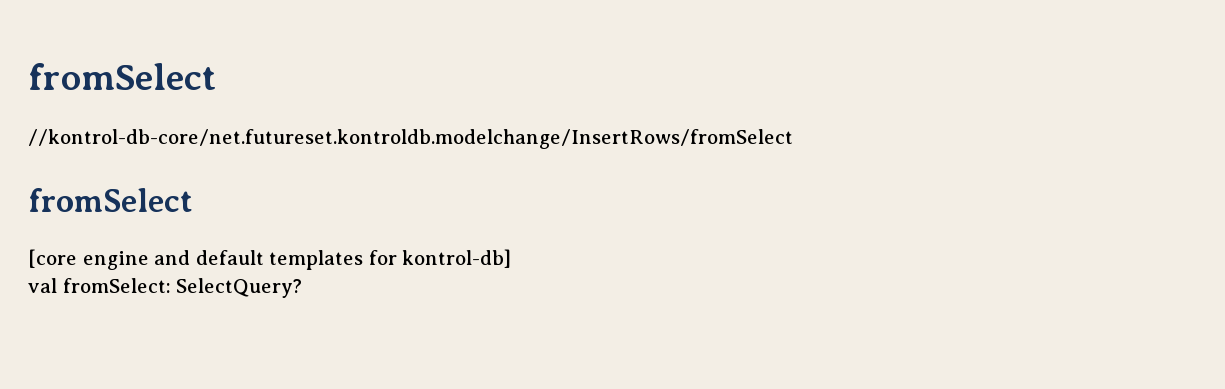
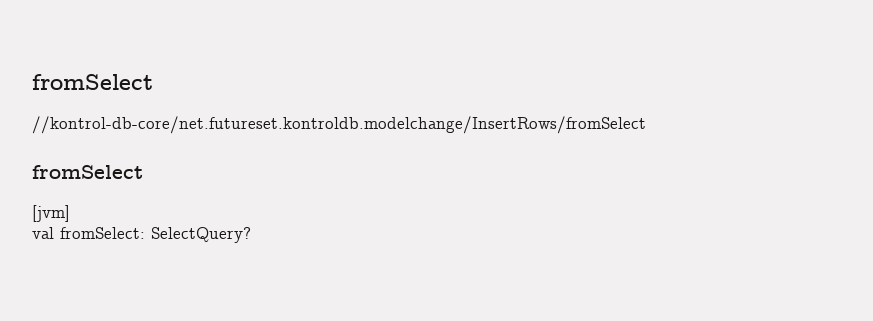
- [core engine and default templates for kontrol-db]
+ [jvm]

